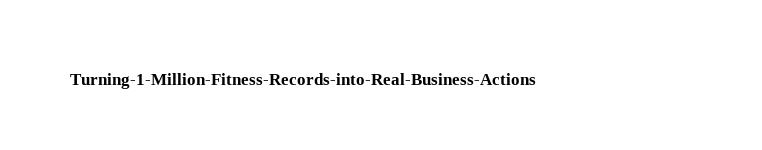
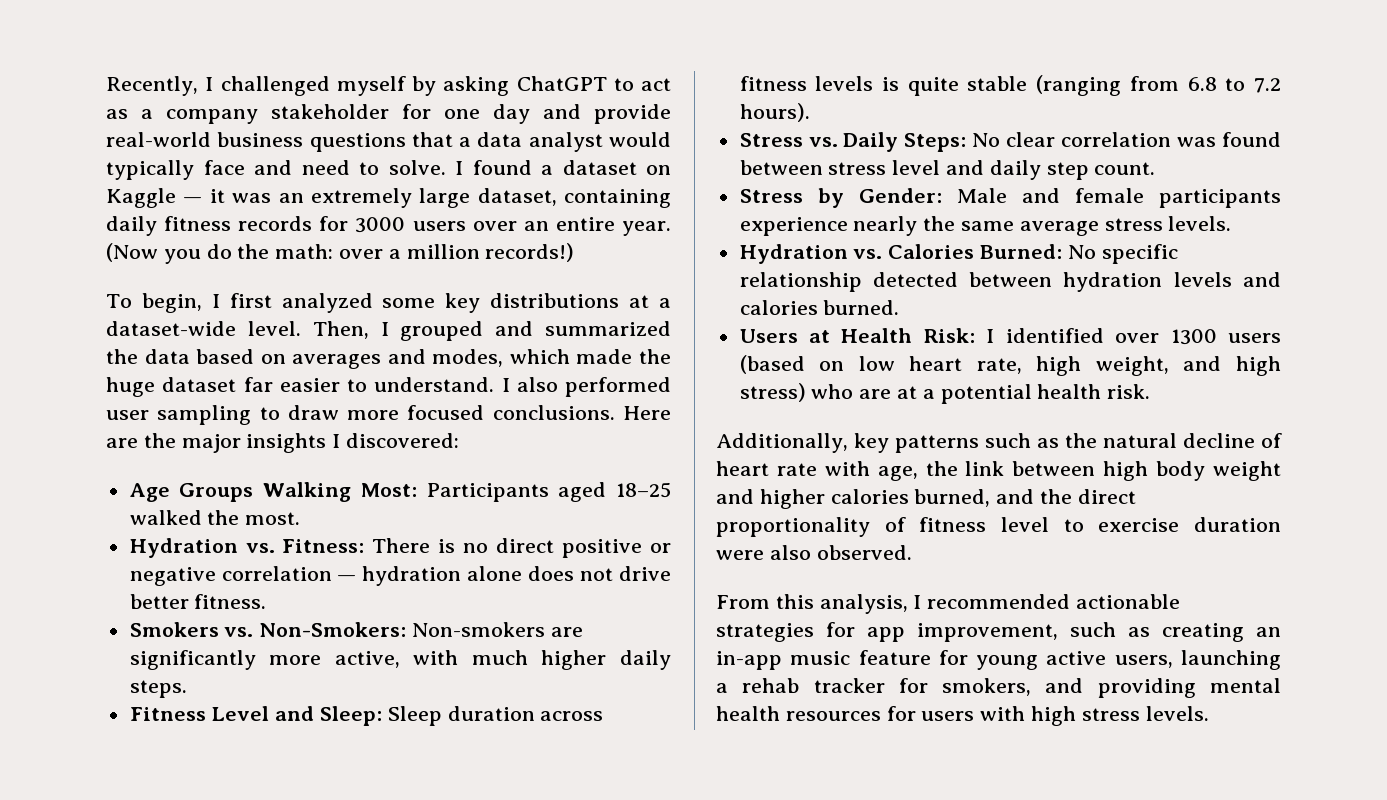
- Turning-1-Million-Fitness-Records-into-Real-Business-Actions
+ Recently, I challenged myself by asking ChatGPT to act as a company stakeholder for one day and provide real-world business questions that a data analyst would typically face and need to solve. I found a dataset on Kaggle — it was an extremely large dataset, containing daily fitness records for 3000 users over an entire year. (Now you do the math: over a million records!)
+ To begin, I first analyzed some key distributions at a dataset-wide level. Then, I grouped and summarized the data based on averages and modes, which made the huge dataset far easier to understand. I also performed user sampling to draw more focused conclusions. Here are the major insights I discovered:
+ Age Groups Walking Most: Participants aged 18–25 walked the most.
+ Hydration vs. Fitness: There is no direct positive or negative correlation — hydration alone does not drive better fitness.
+ Smokers vs. Non-Smokers: Non-smokers are significantly more active, with much higher daily steps.
+ Fitness Level and Sleep: Sleep duration across fitness levels is quite stable (ranging from 6.8 to 7.2 hours).
+ Stress vs. Daily Steps: No clear correlation was found between stress level and daily step count.
+ Stress by Gender: Male and female participants experience nearly the same average stress levels.
+ Hydration vs. Calories Burned: No specific relationship detected between hydration levels and calories burned.
+ Users at Health Risk: I identified over 1300 users (based on low heart rate, high weight, and high stress) who are at a potential health risk.
+ Additionally, key patterns such as the natural decline of heart rate with age, the link between high body weight and higher calories burned, and the direct proportionality of fitness level to exercise duration were also observed.
+ From this analysis, I recommended actionable strategies for app improvement, such as creating an in-app music feature for young active users, launching a rehab tracker for smokers, and providing mental health resources for users with high stress levels.

